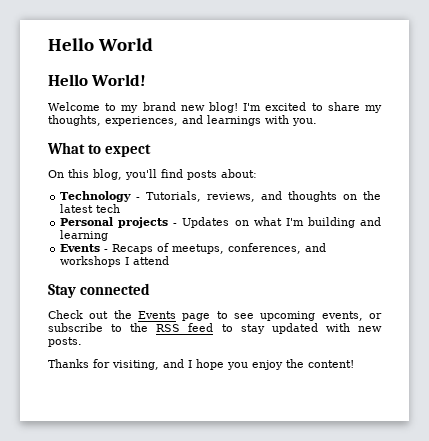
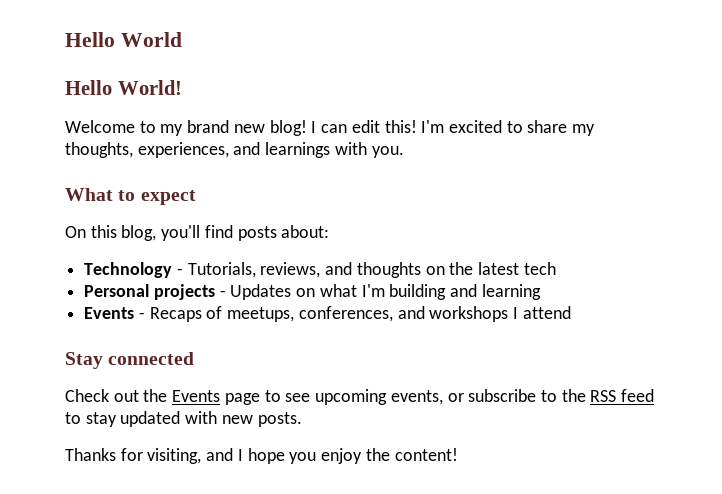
+ I can edit this!

